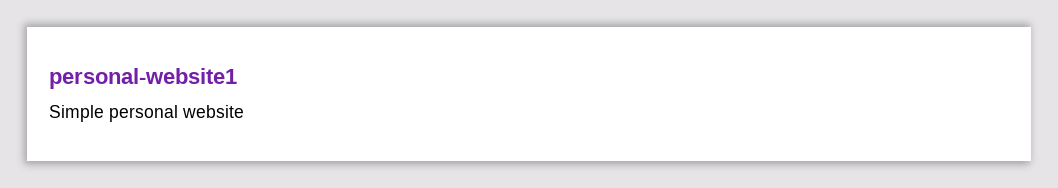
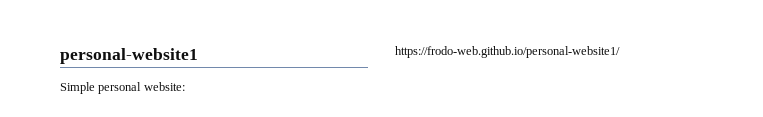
- Simple personal website
+ Simple personal website: https://frodo-web.github.io/personal-website1/

